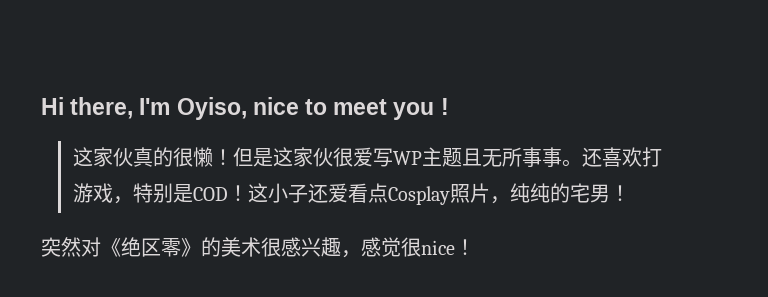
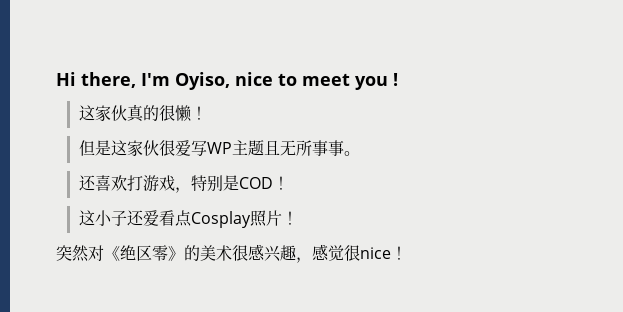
- 这家伙真的很懒！但是这家伙很爱写WP主题且无所事事。还喜欢打游戏，特别是COD！这小子还爱看点Cosplay照片，纯纯的宅男！
+ 这家伙真的很懒！
+ 但是这家伙很爱写WP主题且无所事事。
+ 还喜欢打游戏，特别是COD！
+ 这小子还爱看点Cosplay照片！

